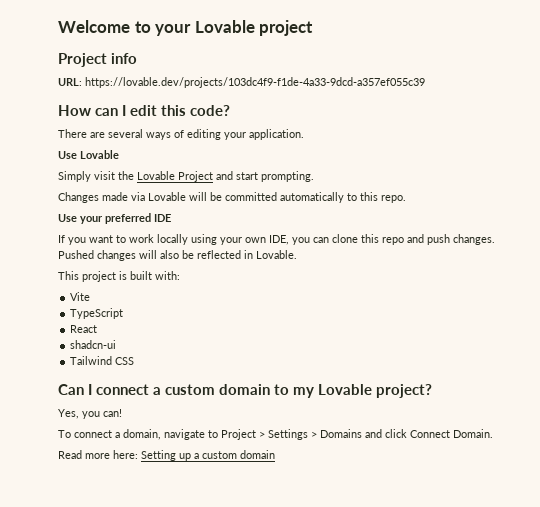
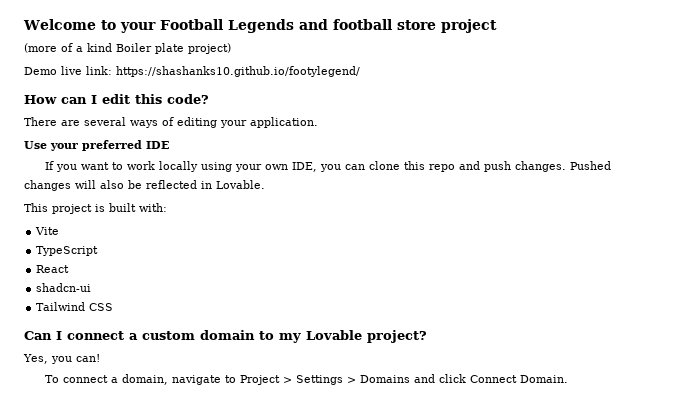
- Welcome to your Lovable project
- Project info
- URL: https://lovable.dev/projects/103dc4f9-f1de-4a33-9dcd-a357ef055c39
+ Welcome to your Football Legends and football store project
+ (more of a kind Boiler plate project)
+ Demo live link: https://shashanks10.github.io/footylegend/
- Use Lovable
- Simply visit the Lovable Project and start prompting.
- Changes made via Lovable will be committed automatically to this repo.
- Read more here: Setting up a custom domain

